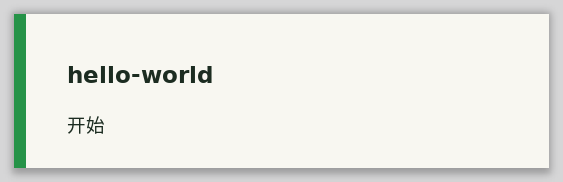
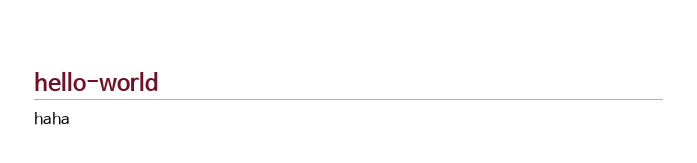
- 开始
+ haha

